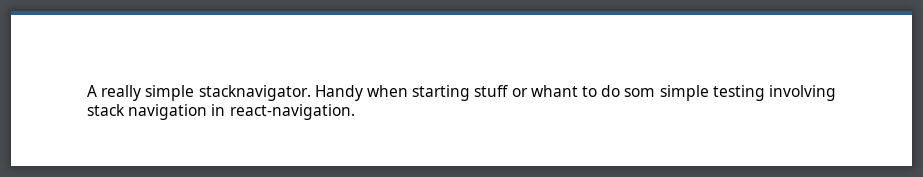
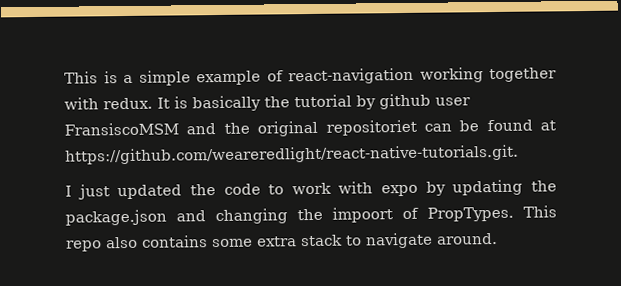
- A really simple stacknavigator. Handy when starting stuff or whant to do som simple testing involving stack navigation in react-navigation.
+ This is a simple example of react-navigation working together with redux. It is basically the tutorial by github user FransiscoMSM and the original repositoriet can be found at https://github.com/weareredlight/react-native-tutorials.git.
+ I just updated the code to work with expo by updating the package.json and changing the impoort of PropTypes. This repo also contains some extra stack to navigate around.

